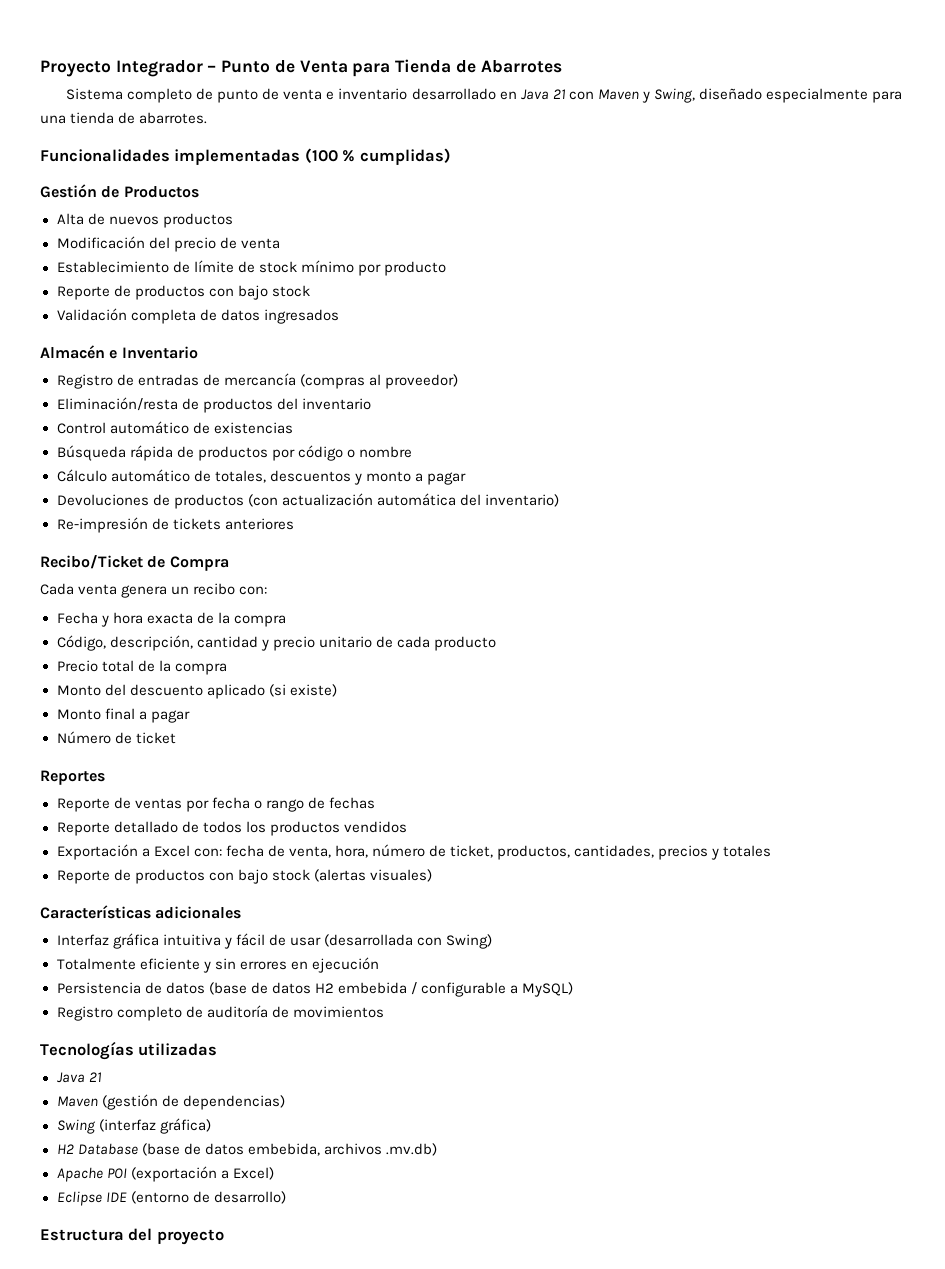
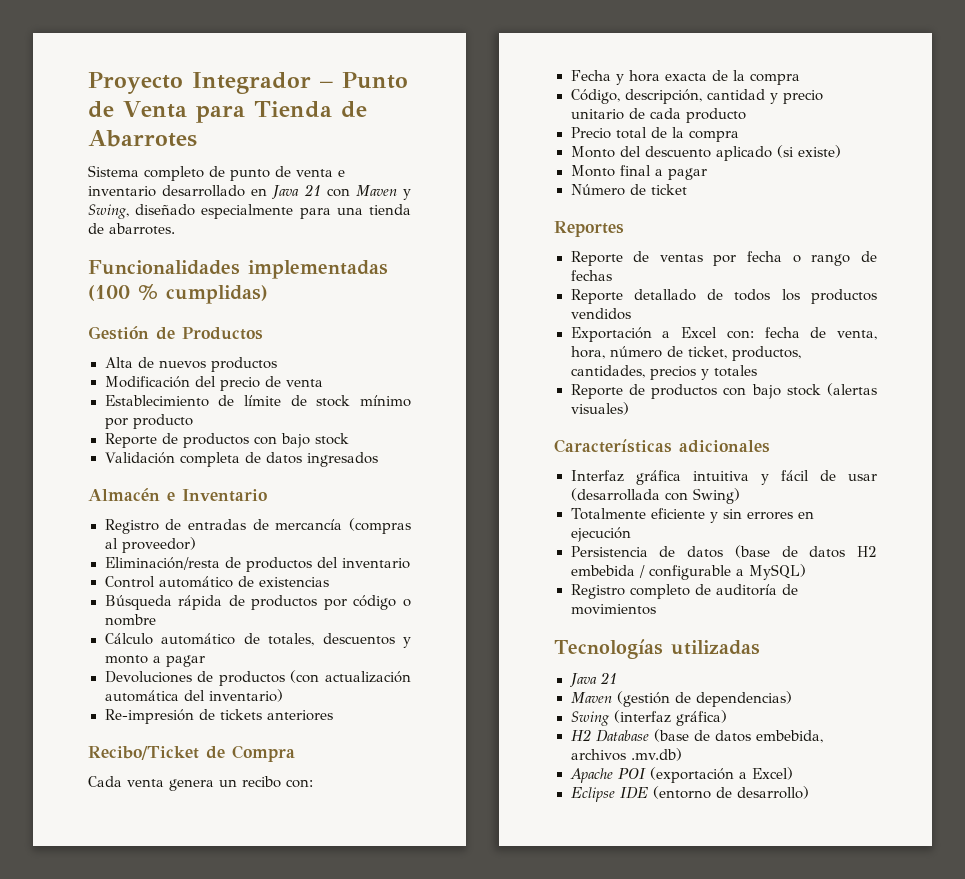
- Estructura del proyecto

